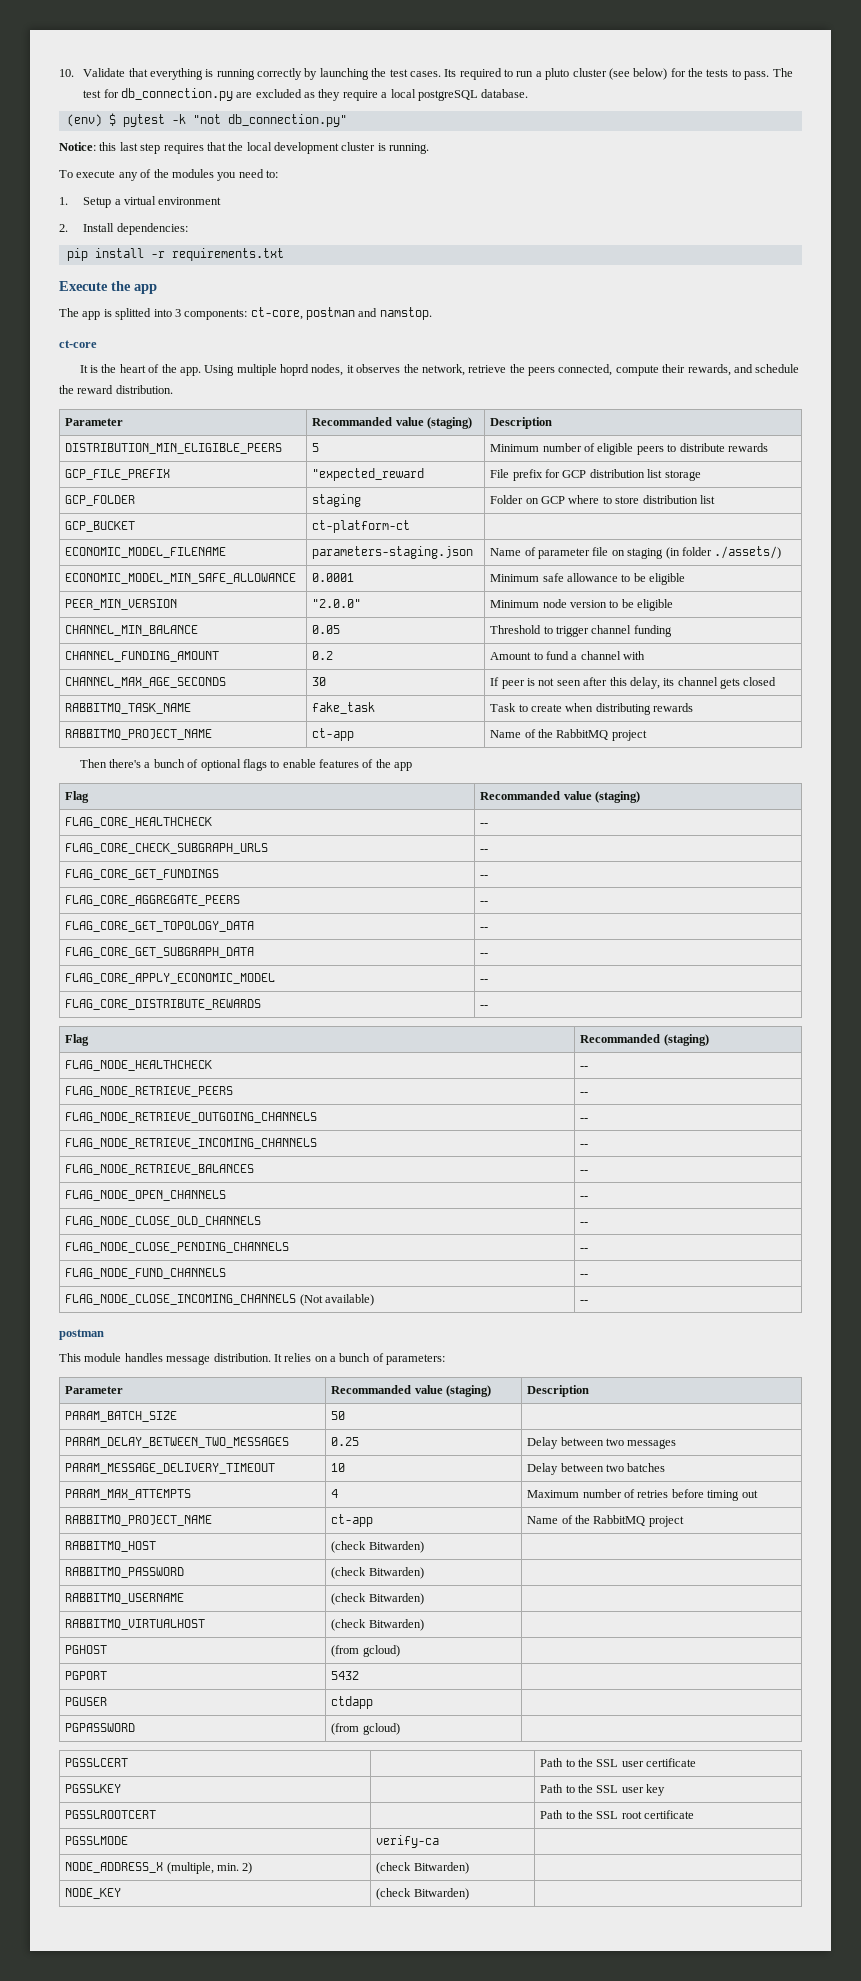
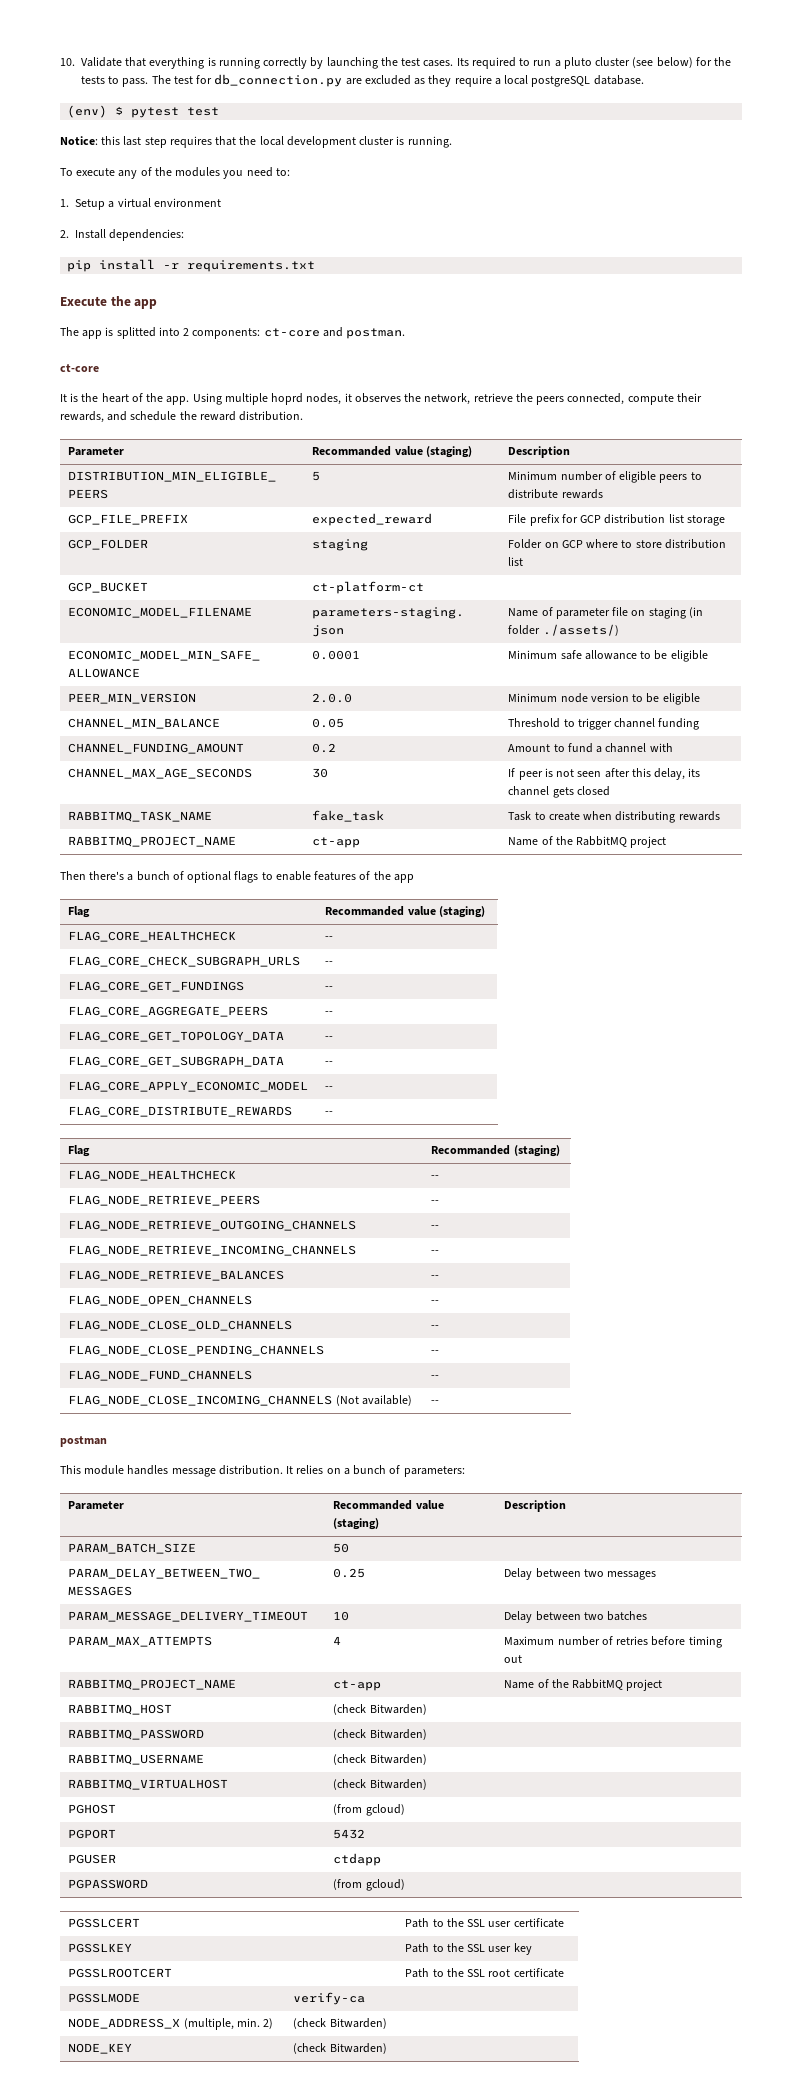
- (env) $ pytest -k "not db_connection.py"
+ (env) $ pytest test
- The app is splitted into 3 components: ct-core, postman and namstop.
+ The app is splitted into 2 components: ct-core and postman.
- GCP_FILE_PREFIX | "expected_reward | File prefix for GCP distribution list storage
+ GCP_FILE_PREFIX | expected_reward | File prefix for GCP distribution list storage
- PEER_MIN_VERSION | "2.0.0" | Minimum node version to be eligible
+ PEER_MIN_VERSION | 2.0.0 | Minimum node version to be eligible

